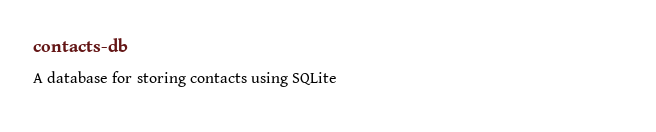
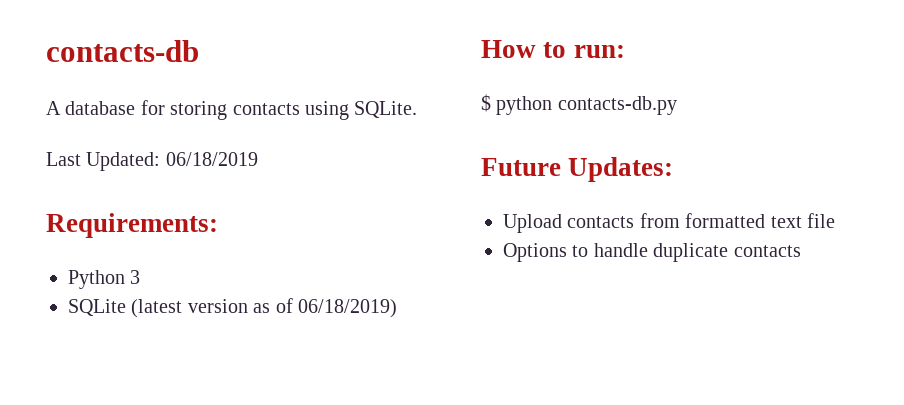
- A database for storing contacts using SQLite
+ A database for storing contacts using SQLite.
+ Last Updated: 06/18/2019
+ Requirements:
+ Python 3
+ SQLite (latest version as of 06/18/2019)
+ How to run:
+ $ python contacts-db.py
+ Future Updates:
+ Upload contacts from formatted text file
+ Options to handle duplicate contacts

